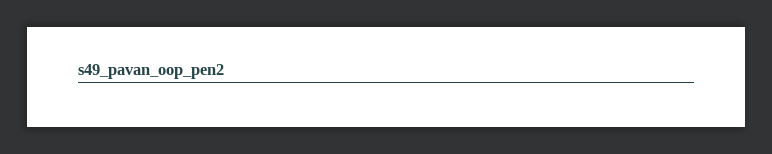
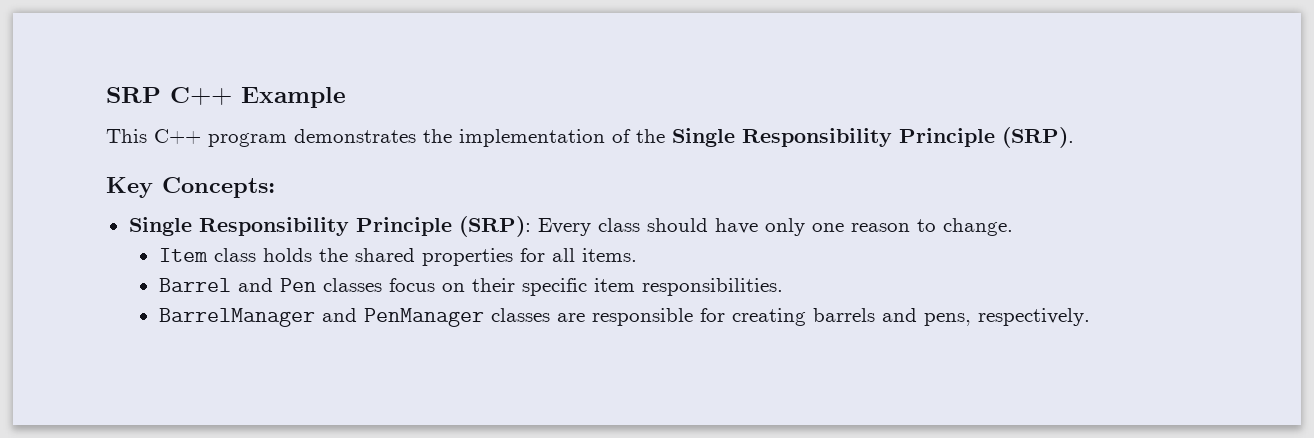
- s49_pavan_oop_pen2
+ SRP C++ Example
+ This C++ program demonstrates the implementation of the Single Responsibility Principle (SRP).
+ Key Concepts:
+ Single Responsibility Principle (SRP): Every class should have only one reason to change.
+ Item class holds the shared properties for all items.
+ Barrel and Pen classes focus on their specific item responsibilities.
+ BarrelManager and PenManager classes are responsible for creating barrels and pens, respectively.

